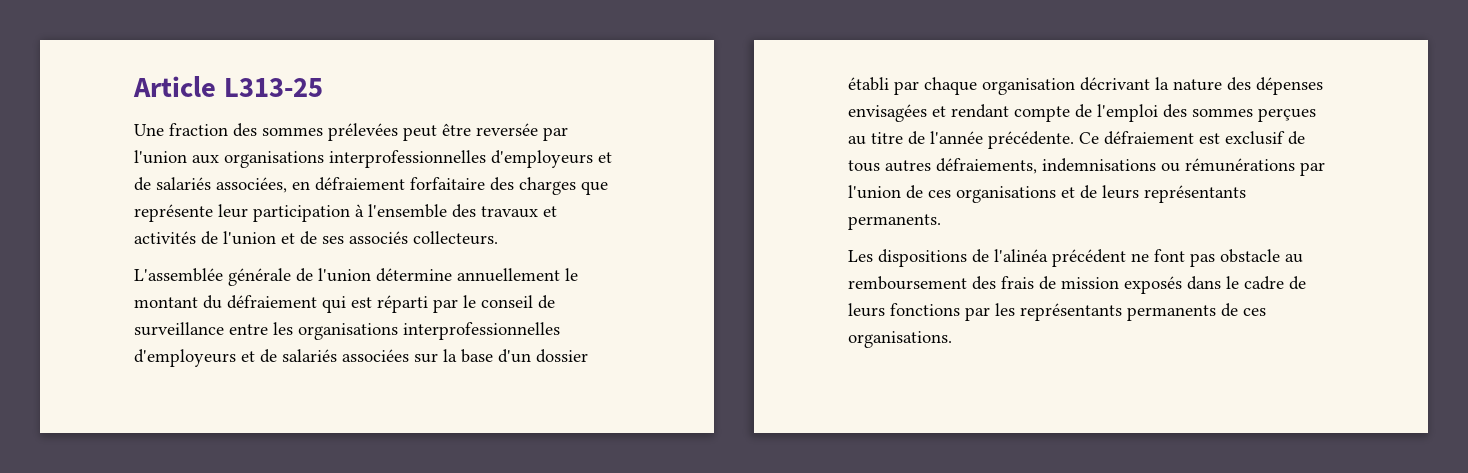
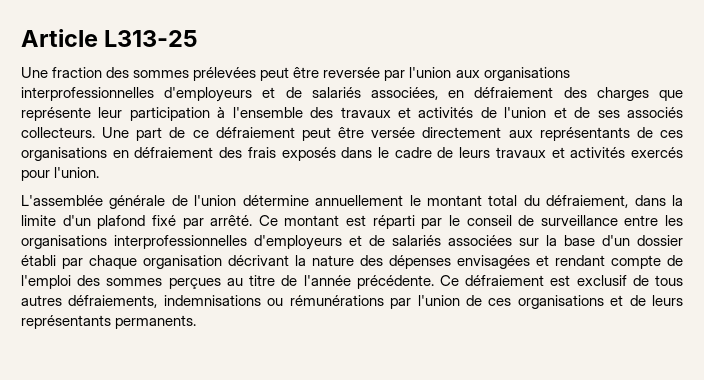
- Une fraction des sommes prélevées peut être reversée par l'union aux organisations interprofessionnelles d'employeurs et de salariés associées, en défraiement forfaitaire des charges que représente leur participation à l'ensemble des travaux et activités de l'union et de ses associés collecteurs.
+ Une fraction des sommes prélevées peut être reversée par l'union aux organisations interprofessionnelles d'employeurs et de salariés associées, en défraiement des charges que représente leur participation à l'ensemble des travaux et activités de l'union et de ses associés collecteurs. Une part de ce défraiement peut être versée directement aux représentants de ces organisations en défraiement des frais exposés dans le cadre de leurs travaux et activités exercés pour l'union.
- L'assemblée générale de l'union détermine annuellement le montant du défraiement qui est réparti par le conseil de surveillance entre les organisations interprofessionnelles d'employeurs et de salariés associées sur la base d'un dossier établi par chaque organisation décrivant la nature des dépenses envisagées et rendant compte de l'emploi des sommes perçues au titre de l'année précédente.
+ L'assemblée générale de l'union détermine annuellement le montant total du défraiement, dans la limite d'un plafond fixé par arrêté. Ce montant est réparti par le conseil de surveillance entre les organisations interprofessionnelles d'employeurs et de salariés associées sur la base d'un dossier établi par chaque organisation décrivant la nature des dépenses envisagées et rendant compte de l'emploi des sommes perçues au titre de l'année précédente.
- Les dispositions de l'alinéa précédent ne font pas obstacle au remboursement des frais de mission exposés dans le cadre de leurs fonctions par les représentants permanents de ces organisations.

